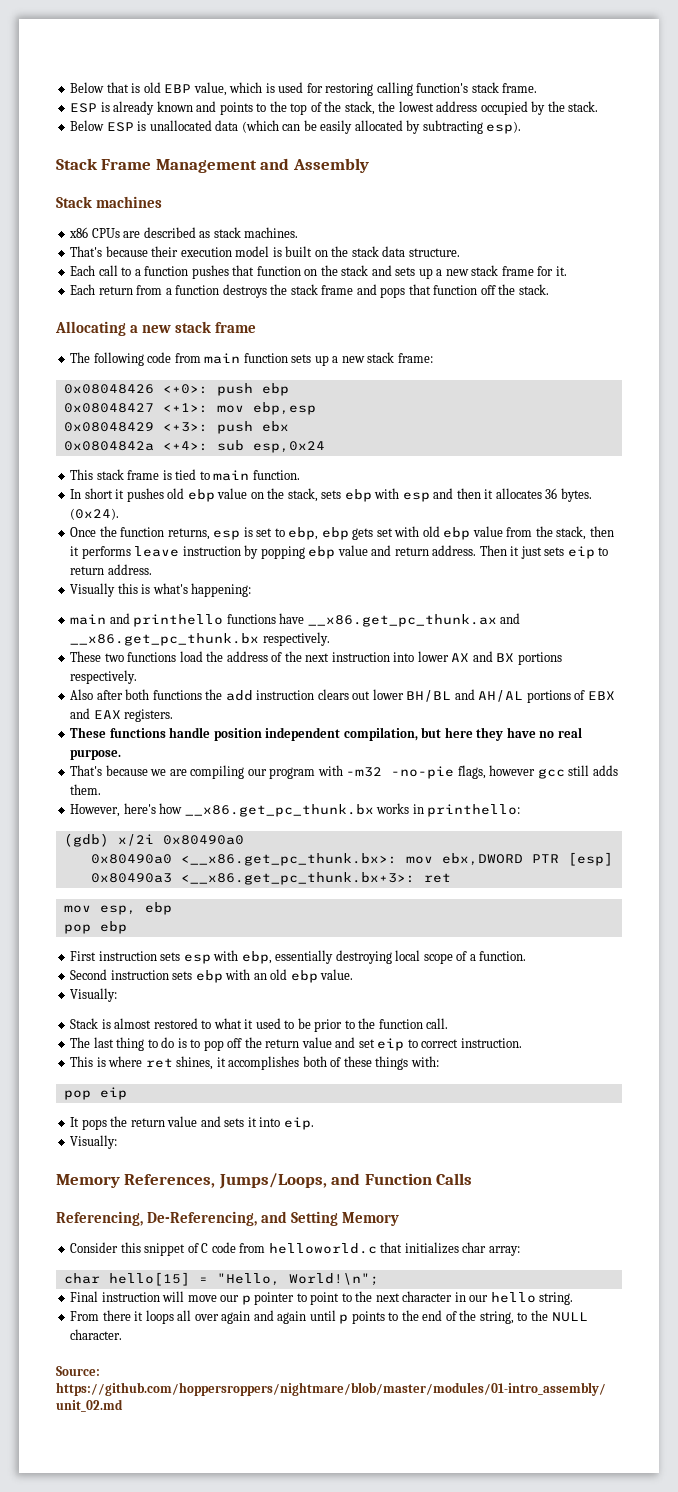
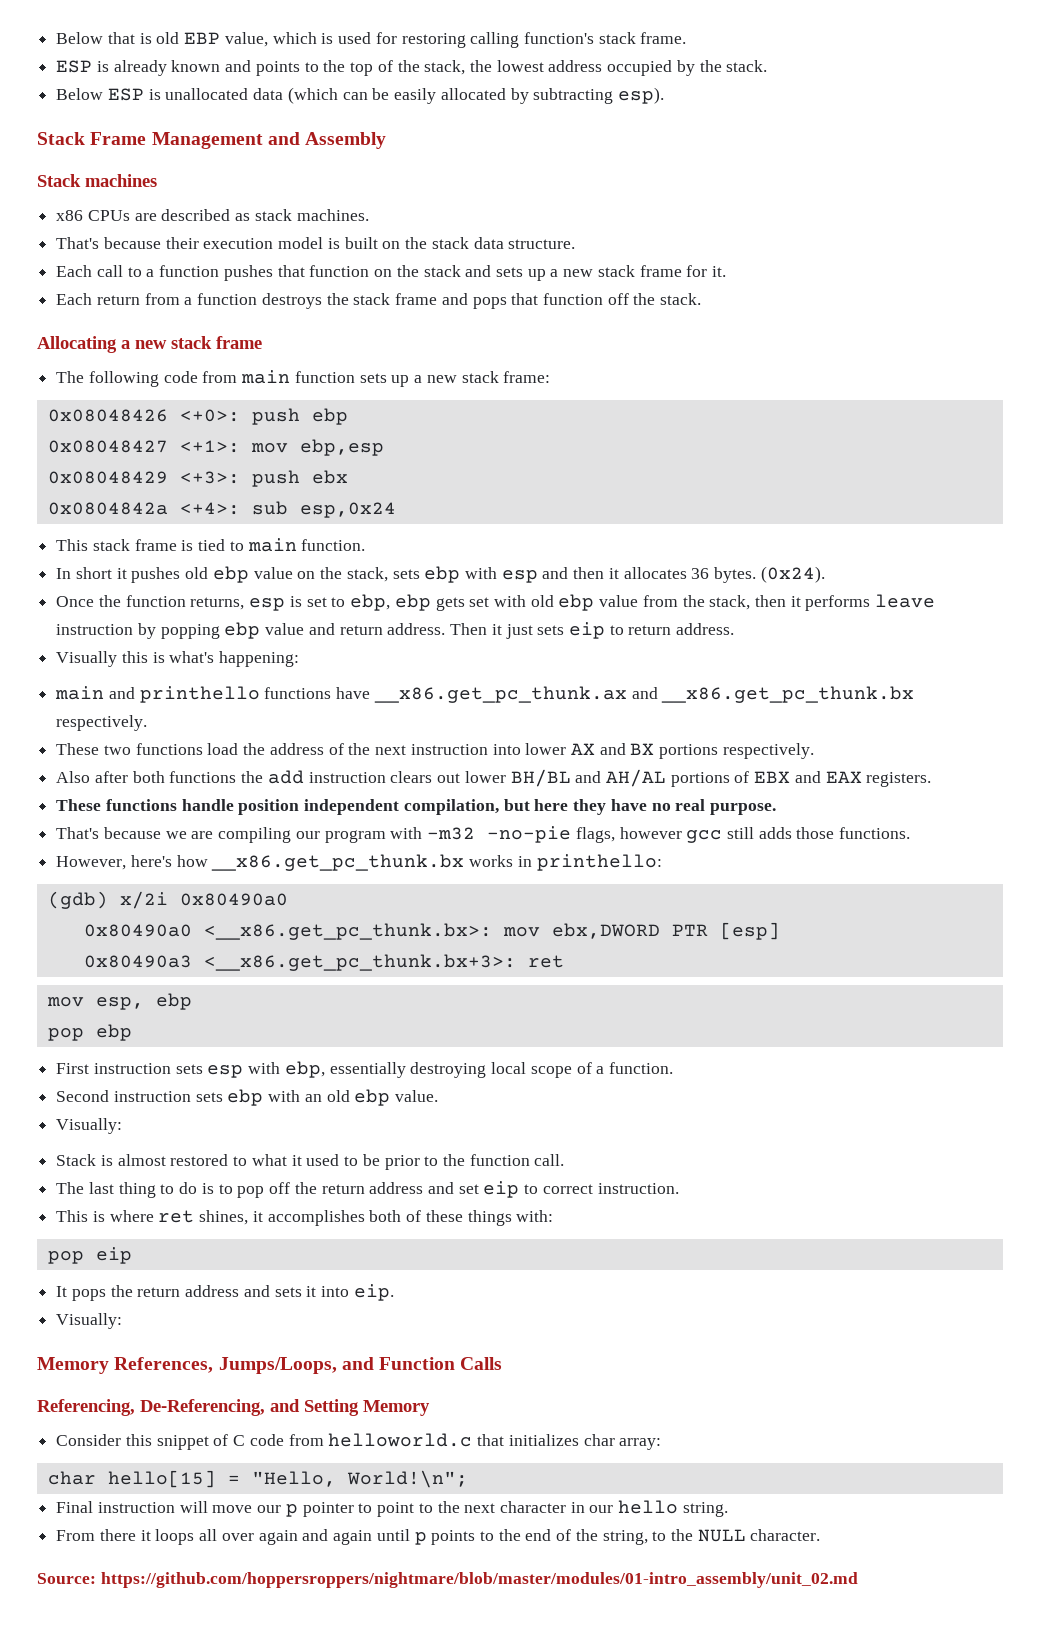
- That's because we are compiling our program with -m32 -no-pie flags, however gcc still adds them.
+ That's because we are compiling our program with -m32 -no-pie flags, however gcc still adds those functions.
- The last thing to do is to pop off the return value and set eip to correct instruction.
+ The last thing to do is to pop off the return address and set eip to correct instruction.
- It pops the return value and sets it into eip.
+ It pops the return address and sets it into eip.

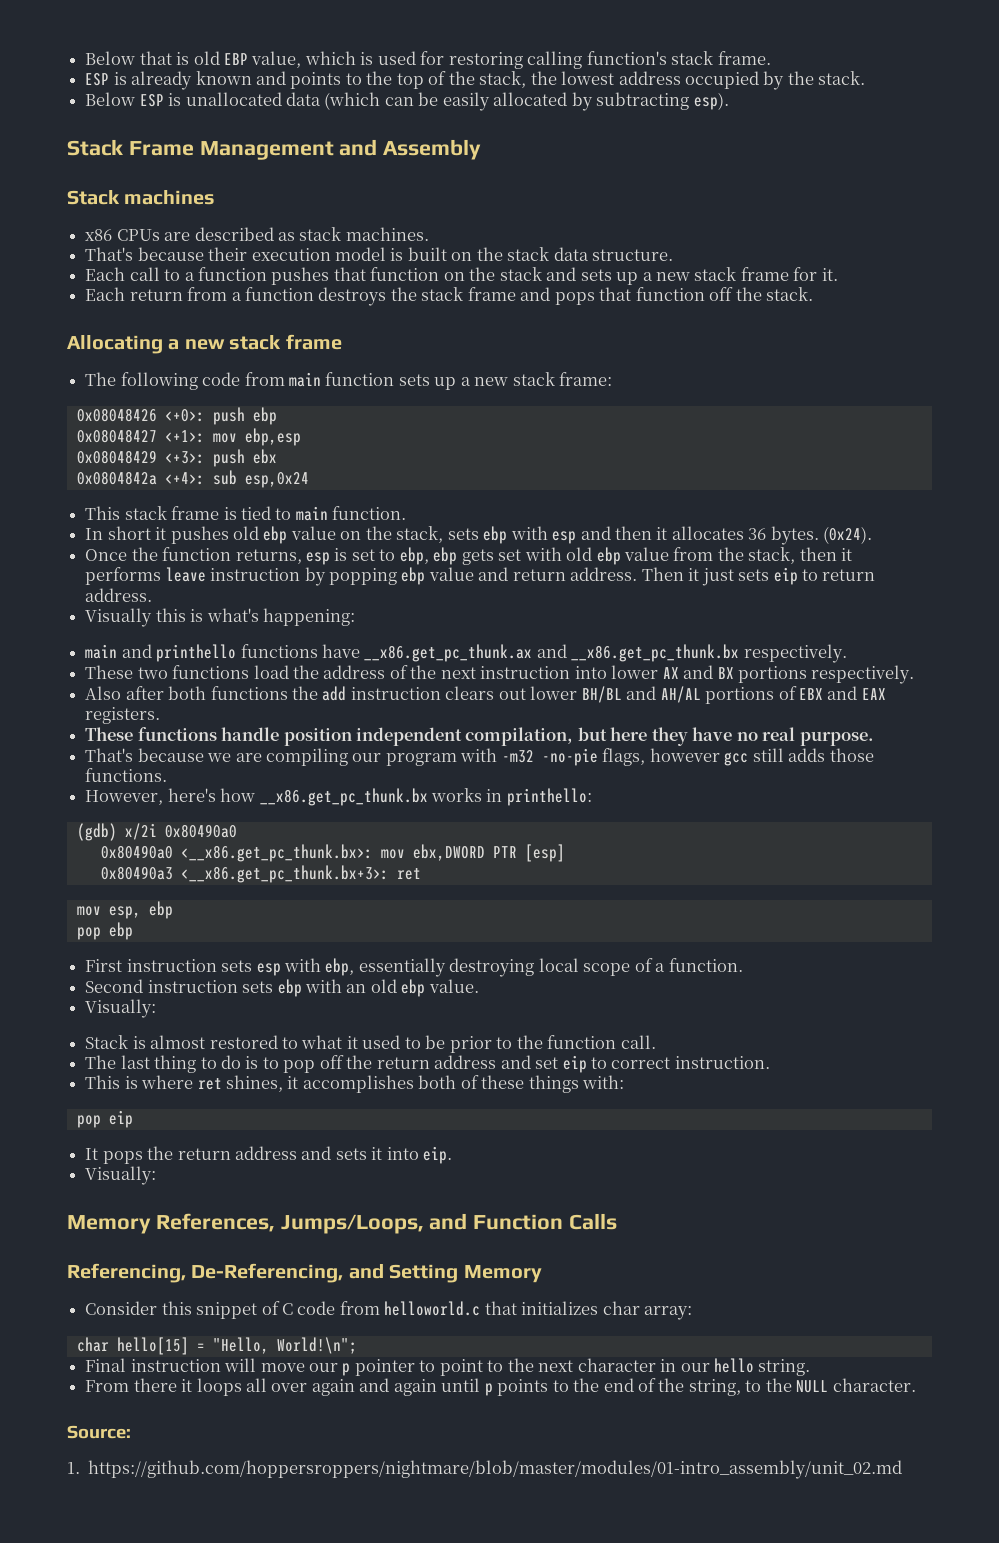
- Source: https://github.com/hoppersroppers/nightmare/blob/master/modules/01-intro_assembly/unit_02.md
+ Source:
+ 1. https://github.com/hoppersroppers/nightmare/blob/master/modules/01-intro_assembly/unit_02.md

